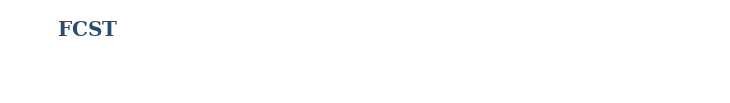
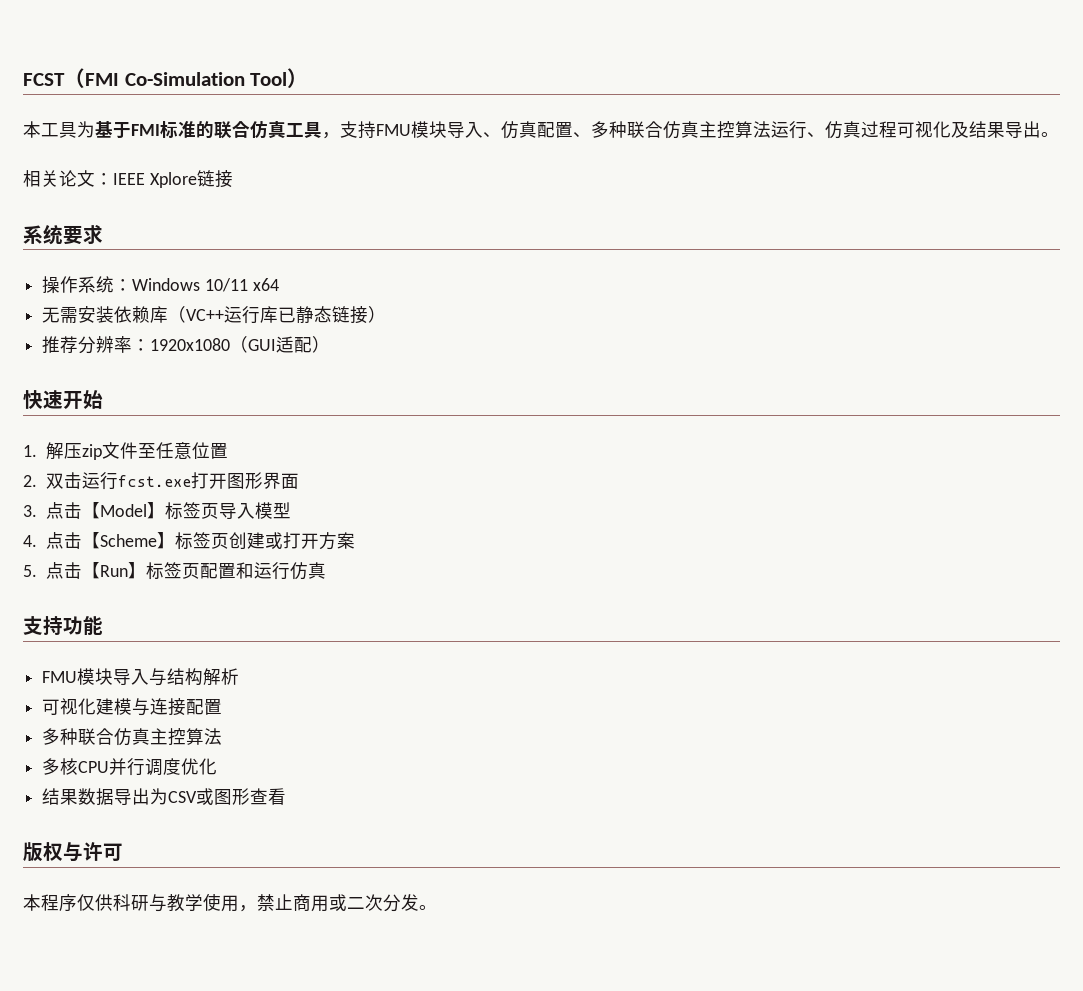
- FCST
+ FCST（FMI Co-Simulation Tool）
+ 本工具为基于FMI标准的联合仿真工具，支持FMU模块导入、仿真配置、多种联合仿真主控算法运行、仿真过程可视化及结果导出。
+ 相关论文：IEEE Xplore链接
+ 系统要求
+ 操作系统：Windows 10/11 x64
+ 无需安装依赖库（VC++运行库已静态链接）
+ 推荐分辨率：1920x1080（GUI适配）
+ 快速开始
+ 1.解压zip文件至任意位置
+ 2.双击运行fcst.exe打开图形界面
+ 3.点击【Model】标签页导入模型
+ 4.点击【Scheme】标签页创建或打开方案
+ 5.点击【Run】标签页配置和运行仿真
+ 支持功能
+ FMU模块导入与结构解析
+ 可视化建模与连接配置
+ 多种联合仿真主控算法
+ 多核CPU并行调度优化
+ 结果数据导出为CSV或图形查看
+ 版权与许可
+ 本程序仅供科研与教学使用，禁止商用或二次分发。

